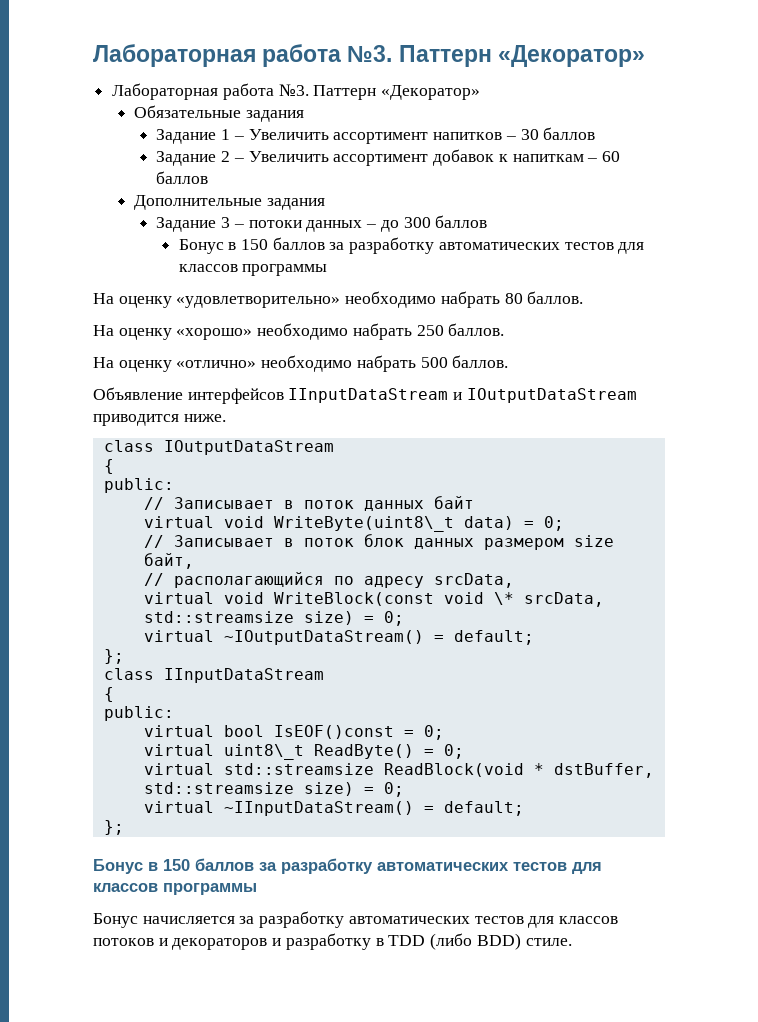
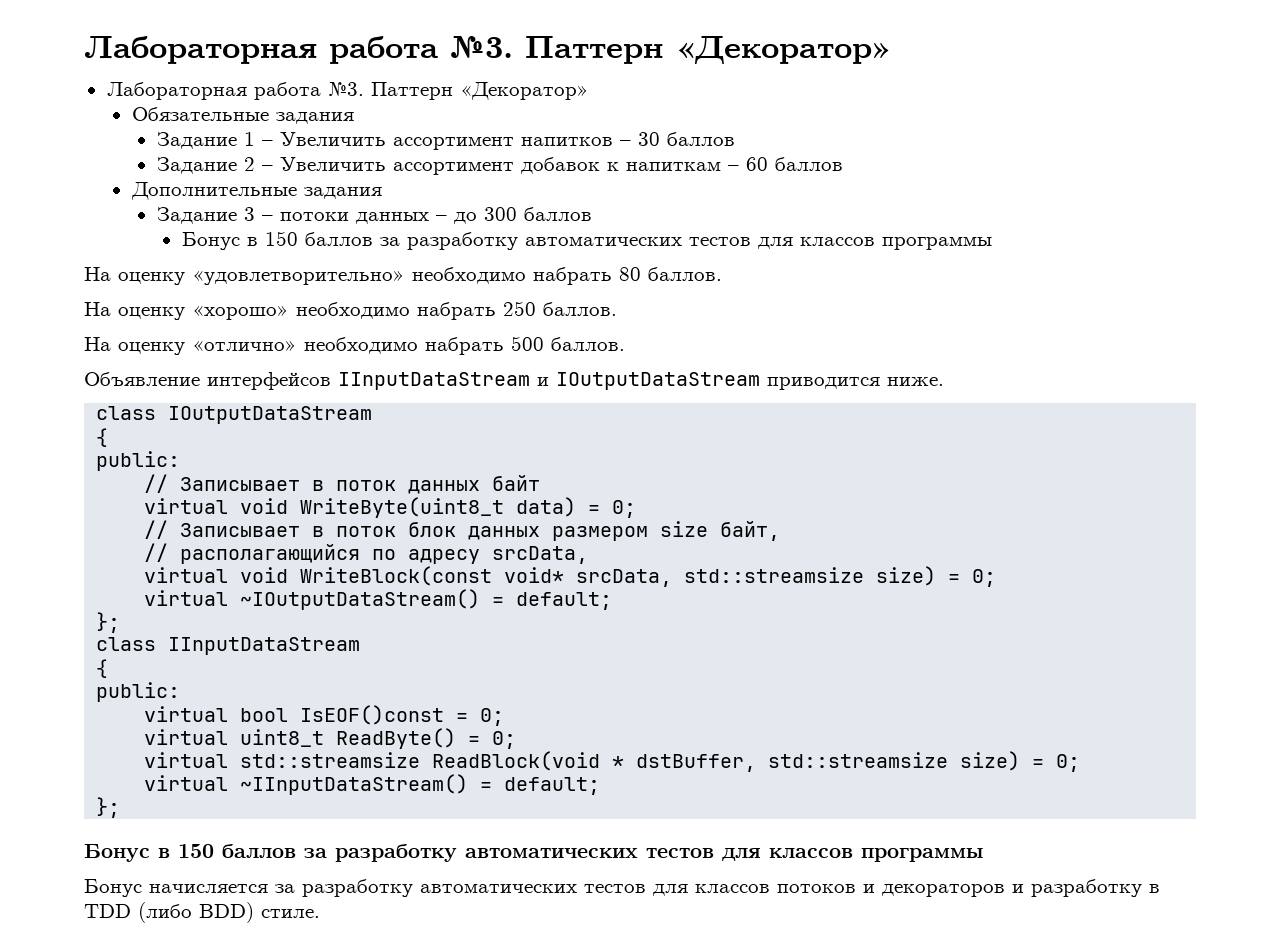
- virtual void WriteByte(uint8\_t data) = 0;
+ virtual void WriteByte(uint8_t data) = 0;
- virtual void WriteBlock(const void \* srcData, std::streamsize size) = 0;
+ virtual void WriteBlock(const void* srcData, std::streamsize size) = 0;
- virtual uint8\_t ReadByte() = 0;
+ virtual uint8_t ReadByte() = 0;

